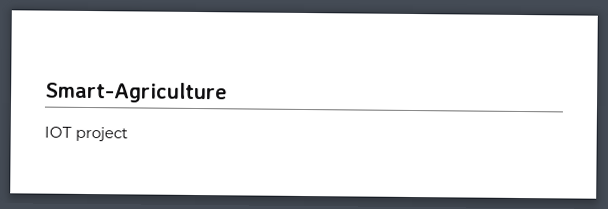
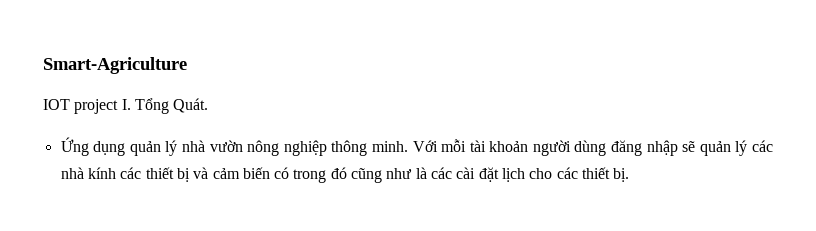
- IOT project
+ IOT project I. Tổng Quát.
+ Ứng dụng quản lý nhà vườn nông nghiệp thông minh. Với mỗi tài khoản người dùng đăng nhập sẽ quản lý các nhà kính các thiết bị và cảm biến có trong đó cũng như là các cài đặt lịch cho các thiết bị.

